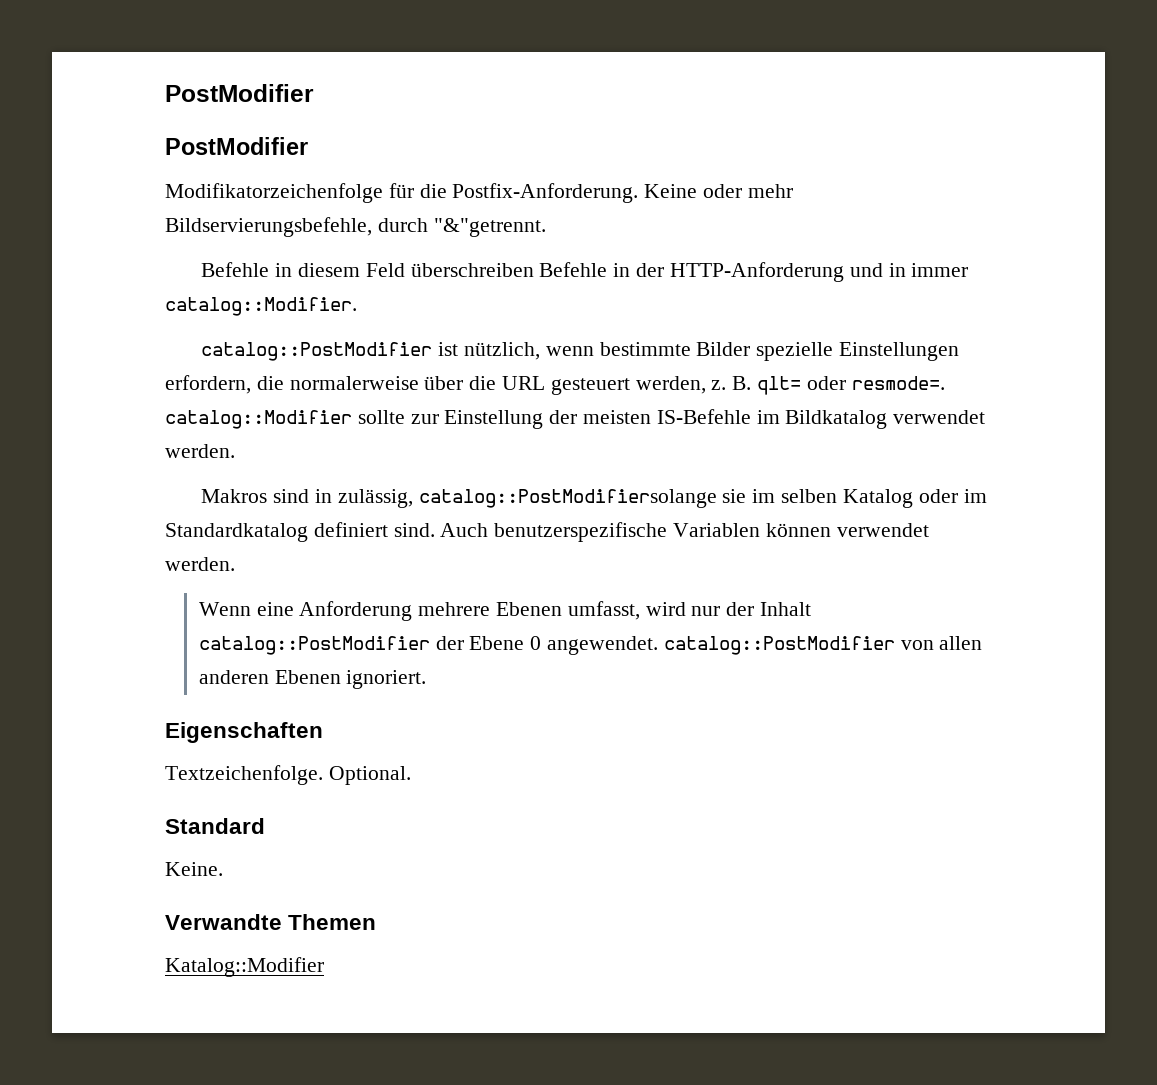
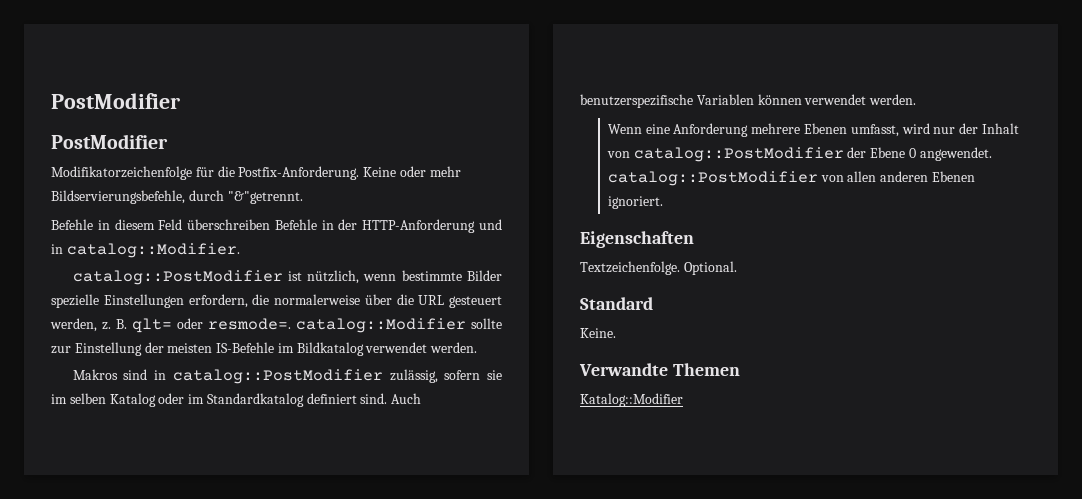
- Befehle in diesem Feld überschreiben Befehle in der HTTP-Anforderung und in immer catalog::Modifier.
+ Befehle in diesem Feld überschreiben Befehle in der HTTP-Anforderung und in catalog::Modifier.
- Makros sind in zulässig, catalog::PostModifiersolange sie im selben Katalog oder im Standardkatalog definiert sind.
+ Makros sind in catalog::PostModifier zulässig, sofern sie im selben Katalog oder im Standardkatalog definiert sind.
- Wenn eine Anforderung mehrere Ebenen umfasst, wird nur der Inhalt catalog::PostModifier der Ebene 0 angewendet. catalog::PostModifier von allen anderen Ebenen ignoriert.
+ Wenn eine Anforderung mehrere Ebenen umfasst, wird nur der Inhalt von catalog::PostModifier der Ebene 0 angewendet. catalog::PostModifier von allen anderen Ebenen ignoriert.

